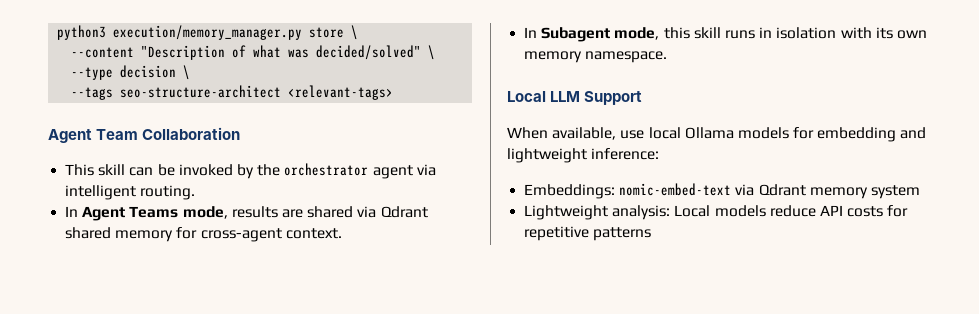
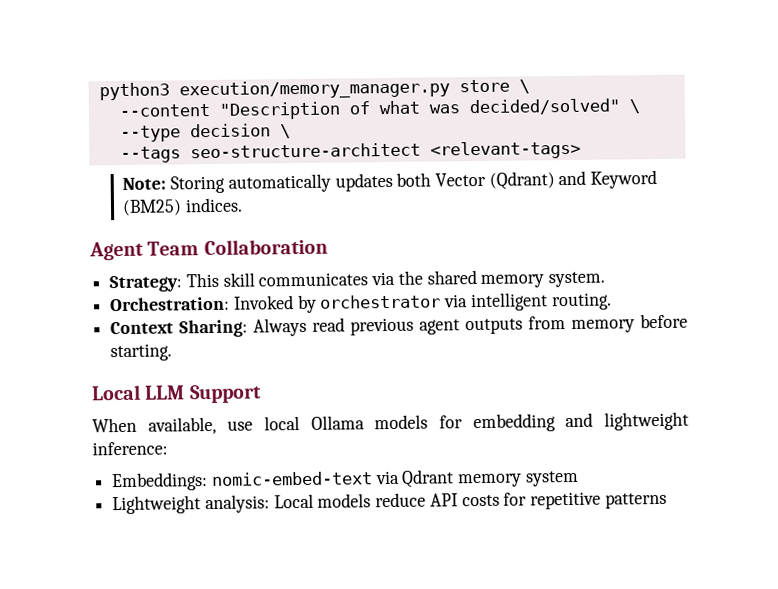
+ Note: Storing automatically updates both Vector (Qdrant) and Keyword (BM25) indices.
- This skill can be invoked by the orchestrator agent via intelligent routing.
- In Agent Teams mode, results are shared via Qdrant shared memory for cross-agent context.
- In Subagent mode, this skill runs in isolation with its own memory namespace.
+ Strategy: This skill communicates via the shared memory system.
+ Orchestration: Invoked by orchestrator via intelligent routing.
+ Context Sharing: Always read previous agent outputs from memory before starting.

